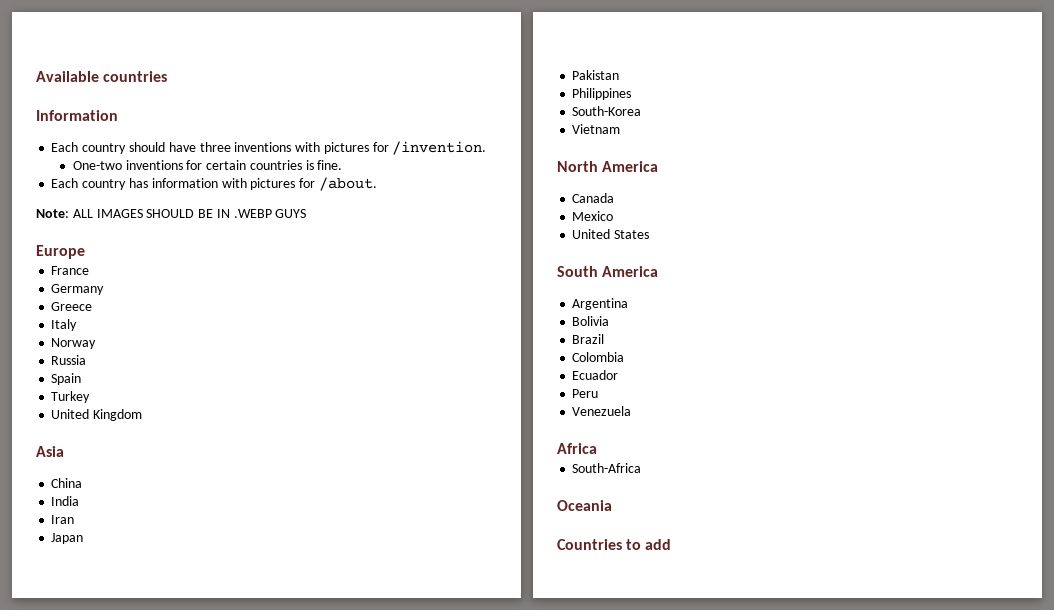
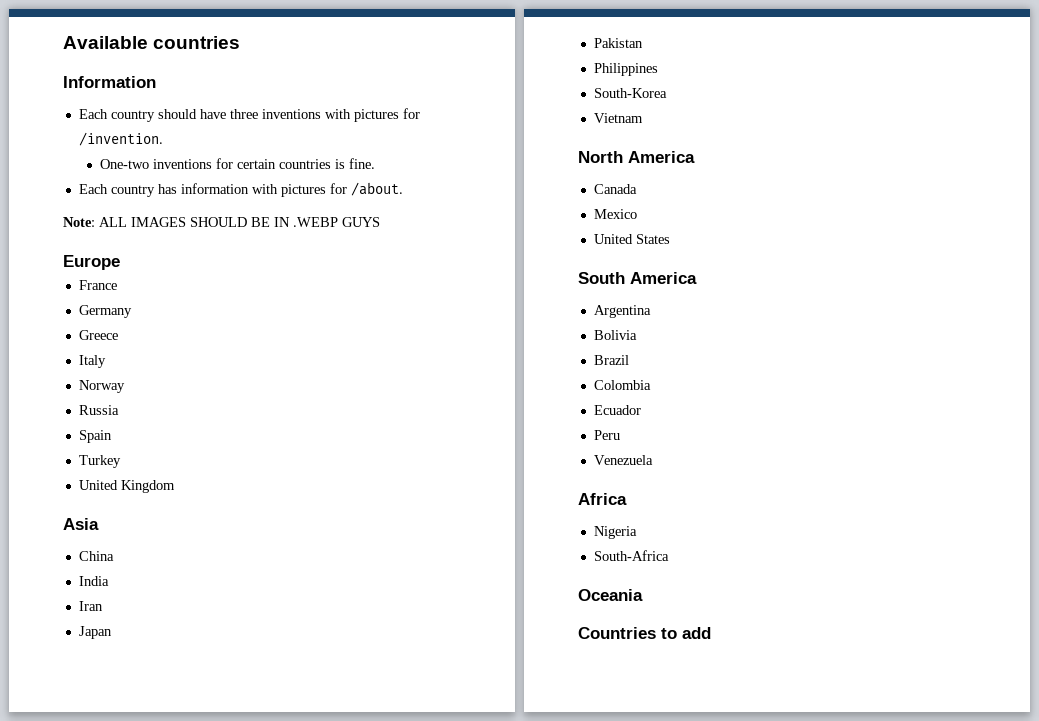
+ Nigeria

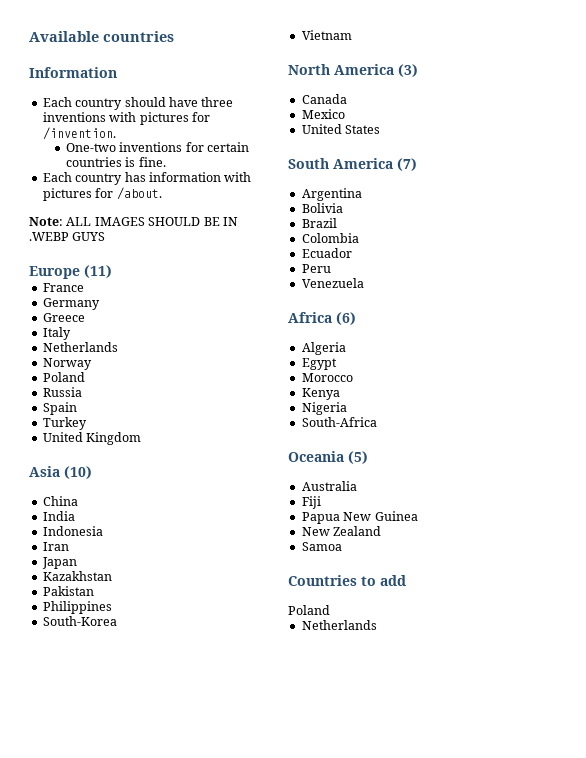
- Europe
+ Europe (11)
  Italy
+ Netherlands
  Norway
+ Poland
- Asia
+ Asia (10)
+ Indonesia
+ Kazakhstan
- North America
+ North America (3)
- South America
+ South America (7)
- Africa
+ Africa (6)
+ Algeria
+ Egypt
+ Morocco
+ Kenya
  Nigeria
  South-Africa
- Oceania
+ Oceania (5)
+ Australia
+ Fiji
+ Papua New Guinea
+ New Zealand
+ Samoa
  Countries to add
+ Poland
+ Netherlands

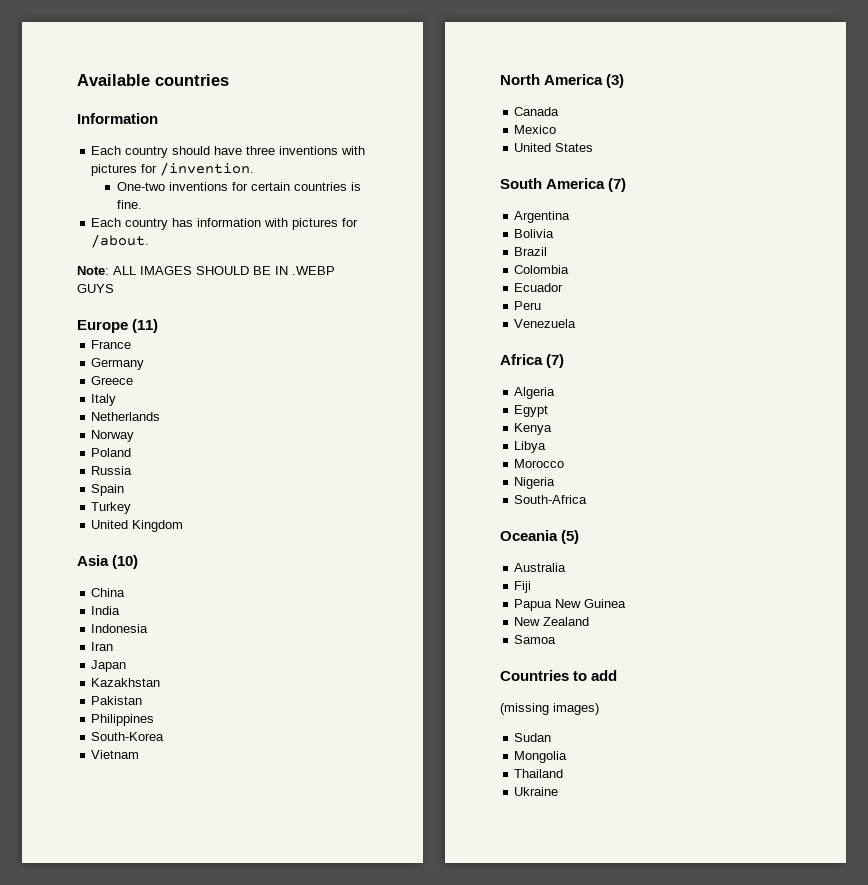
- Africa (6)
+ Africa (7)
+ Kenya
+ Libya
- Kenya
  Countries to add
- Poland
- Netherlands
+ (missing images)
+ Sudan
+ Mongolia
+ Thailand
+ Ukraine

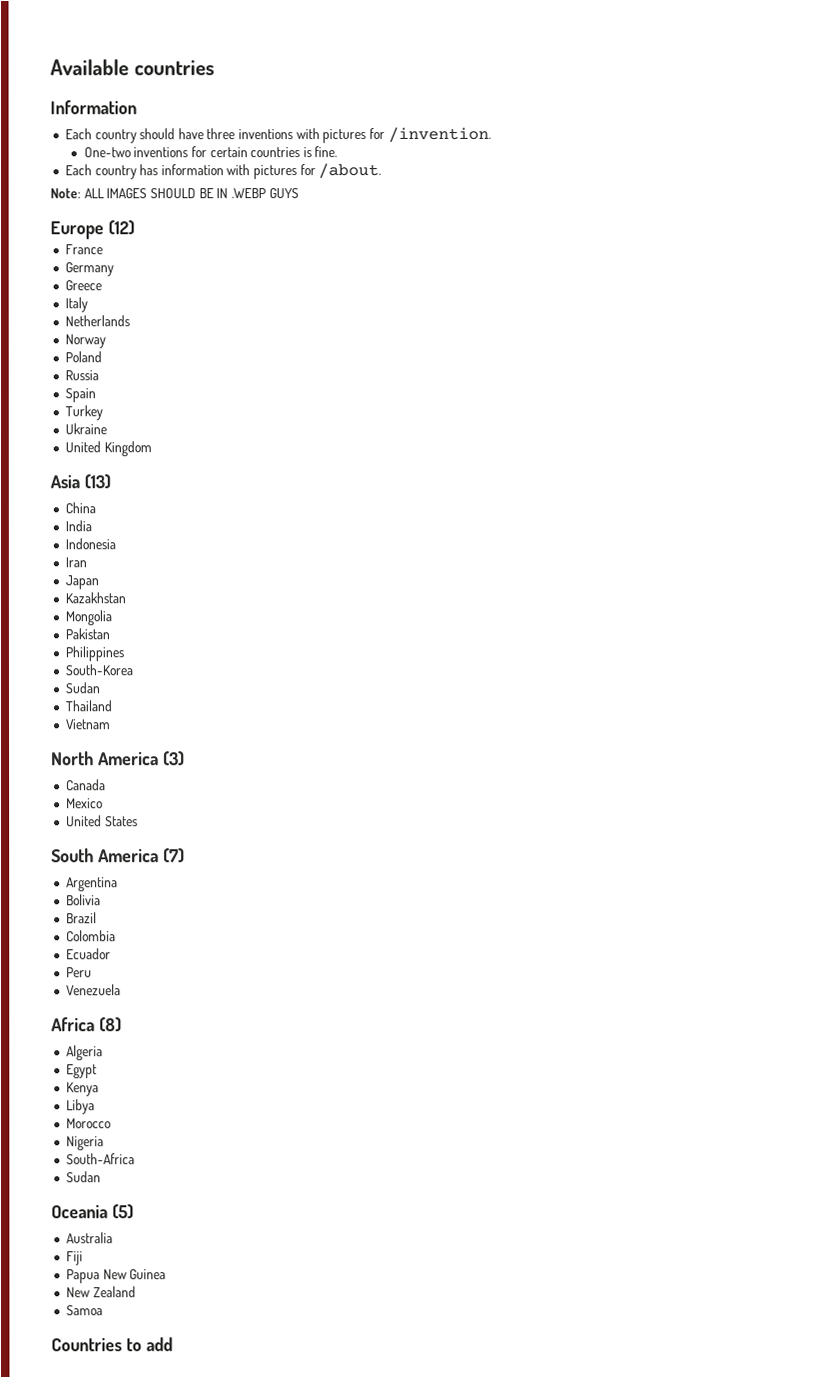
- Europe (11)
+ Europe (12)
+ Ukraine
- Asia (10)
+ Asia (13)
+ Mongolia
  South-Korea
+ Sudan
+ Thailand
- Africa (7)
+ Africa (8)
  South-Africa
+ Sudan
- (missing images)
- Sudan
- Mongolia
- Thailand
- Ukraine

